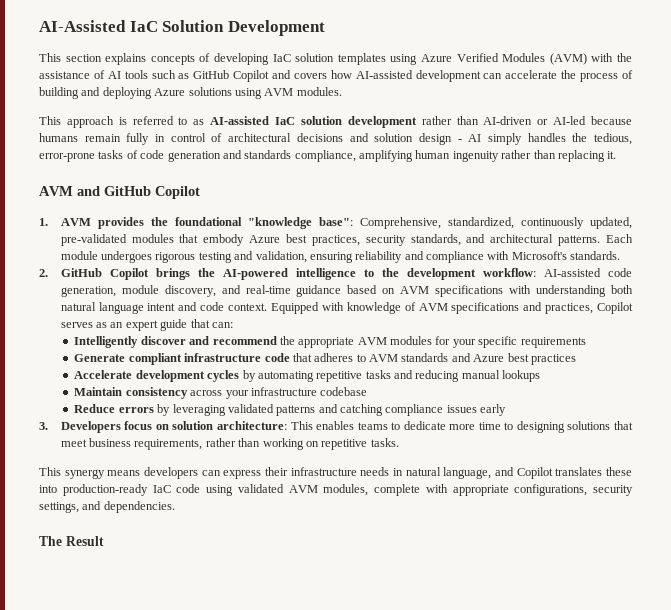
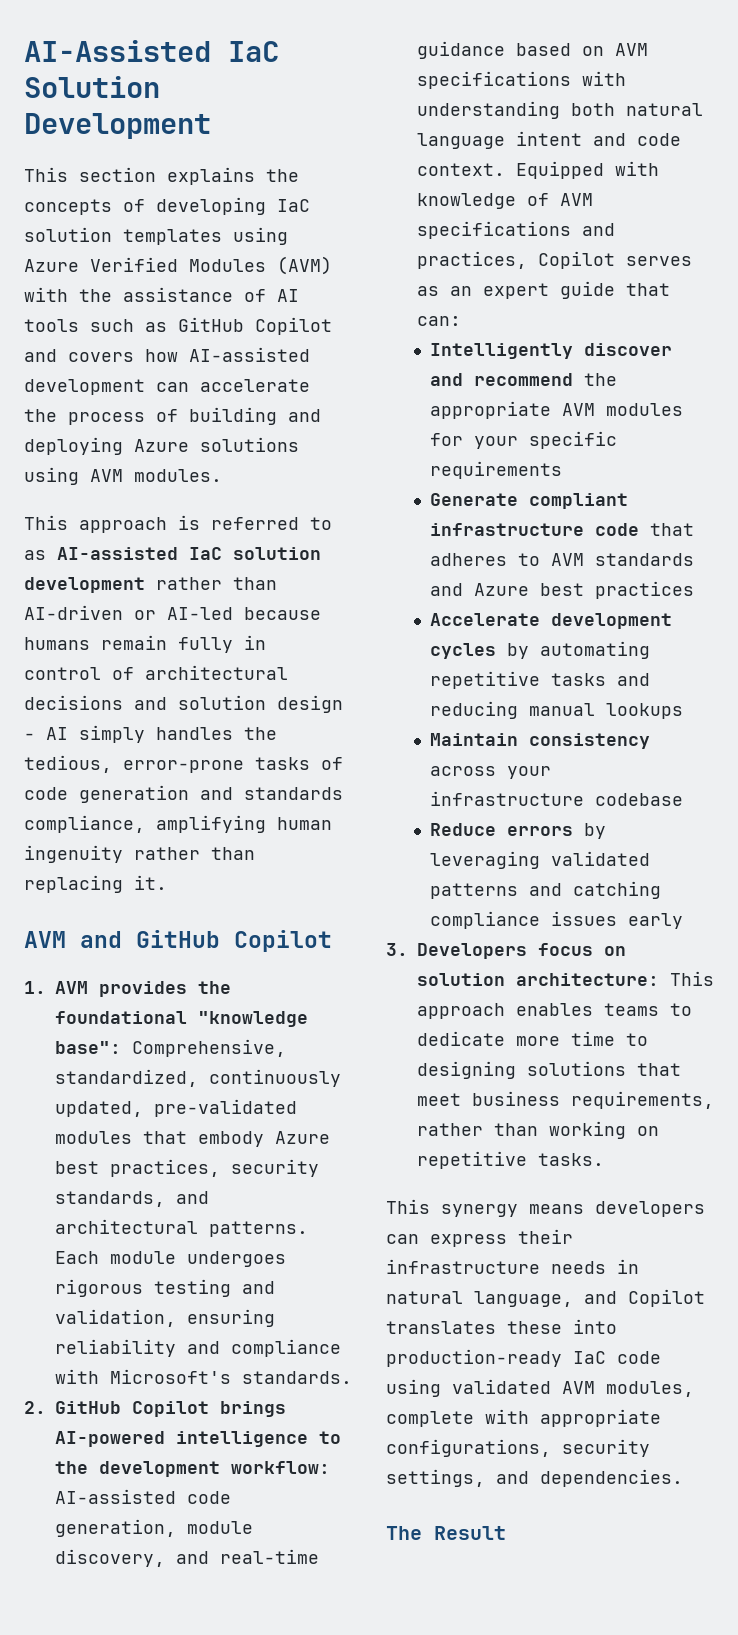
- This section explains concepts of developing IaC solution templates using Azure Verified Modules (AVM) with the assistance of AI tools such as GitHub Copilot and covers how AI-assisted development can accelerate the process of building and deploying Azure solutions using AVM modules.
+ This section explains the concepts of developing IaC solution templates using Azure Verified Modules (AVM) with the assistance of AI tools such as GitHub Copilot and covers how AI-assisted development can accelerate the process of building and deploying Azure solutions using AVM modules.
- 2. GitHub Copilot brings the AI-powered intelligence to the development workflow: AI-assisted code generation, module discovery, and real-time guidance based on AVM specifications with understanding both natural language intent and code context.
+ 2. GitHub Copilot brings AI-powered intelligence to the development workflow: AI-assisted code generation, module discovery, and real-time guidance based on AVM specifications with understanding both natural language intent and code context.
- 3. Developers focus on solution architecture: This enables teams to dedicate more time to designing solutions that meet business requirements, rather than working on repetitive tasks.
+ 3. Developers focus on solution architecture: This approach enables teams to dedicate more time to designing solutions that meet business requirements, rather than working on repetitive tasks.

